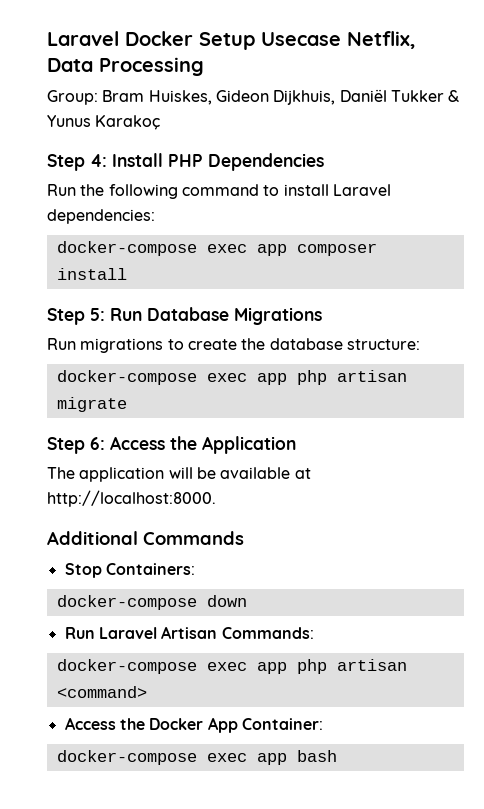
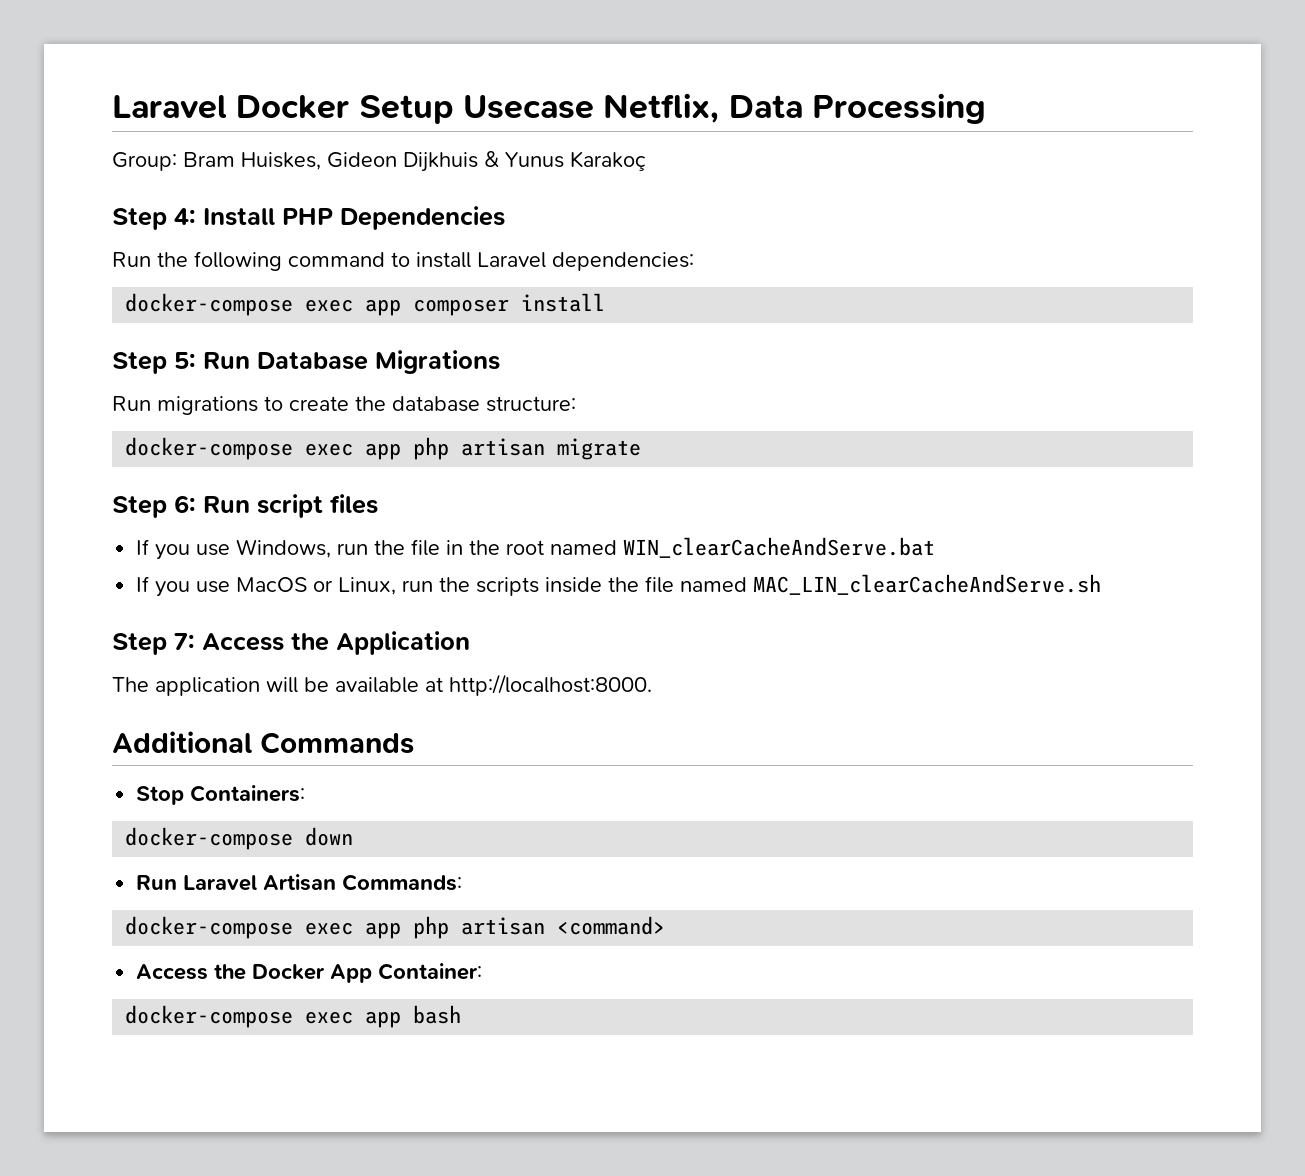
- Group: Bram Huiskes, Gideon Dijkhuis, Daniël Tukker & Yunus Karakoç
+ Group: Bram Huiskes, Gideon Dijkhuis & Yunus Karakoç
- Step 6: Access the Application
+ Step 6: Run script files
+ If you use Windows, run the file in the root named WIN_clearCacheAndServe.bat
+ If you use MacOS or Linux, run the scripts inside the file named MAC_LIN_clearCacheAndServe.sh
+ Step 7: Access the Application

